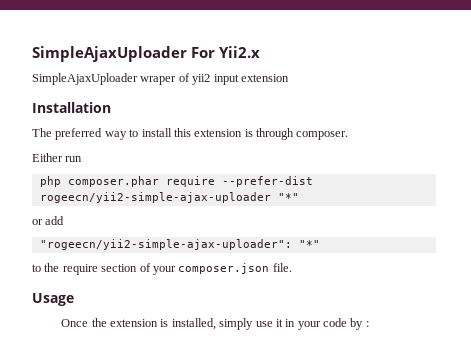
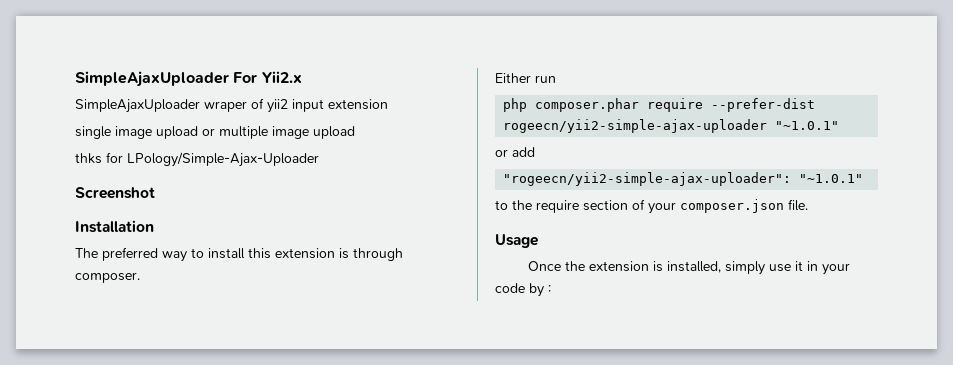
+ single image upload or multiple image upload
+ thks for LPology/Simple-Ajax-Uploader
+ Screenshot
- php composer.phar require --prefer-dist rogeecn/yii2-simple-ajax-uploader "*"
+ php composer.phar require --prefer-dist rogeecn/yii2-simple-ajax-uploader "~1.0.1"
- "rogeecn/yii2-simple-ajax-uploader": "*"
+ "rogeecn/yii2-simple-ajax-uploader": "~1.0.1"

